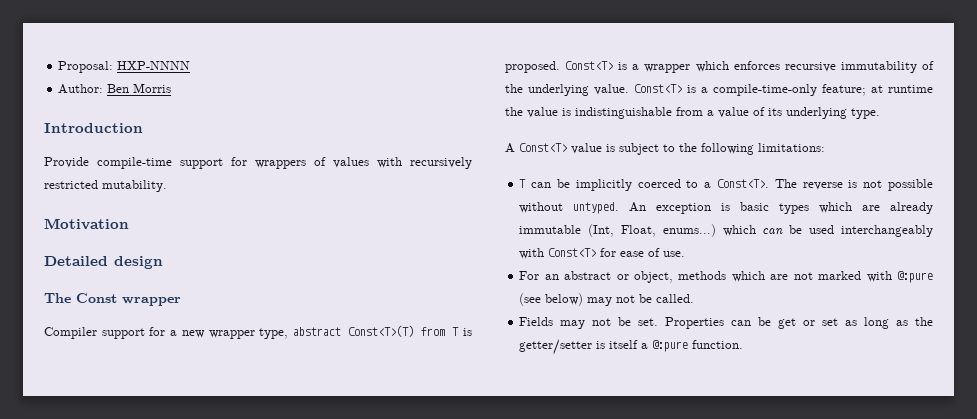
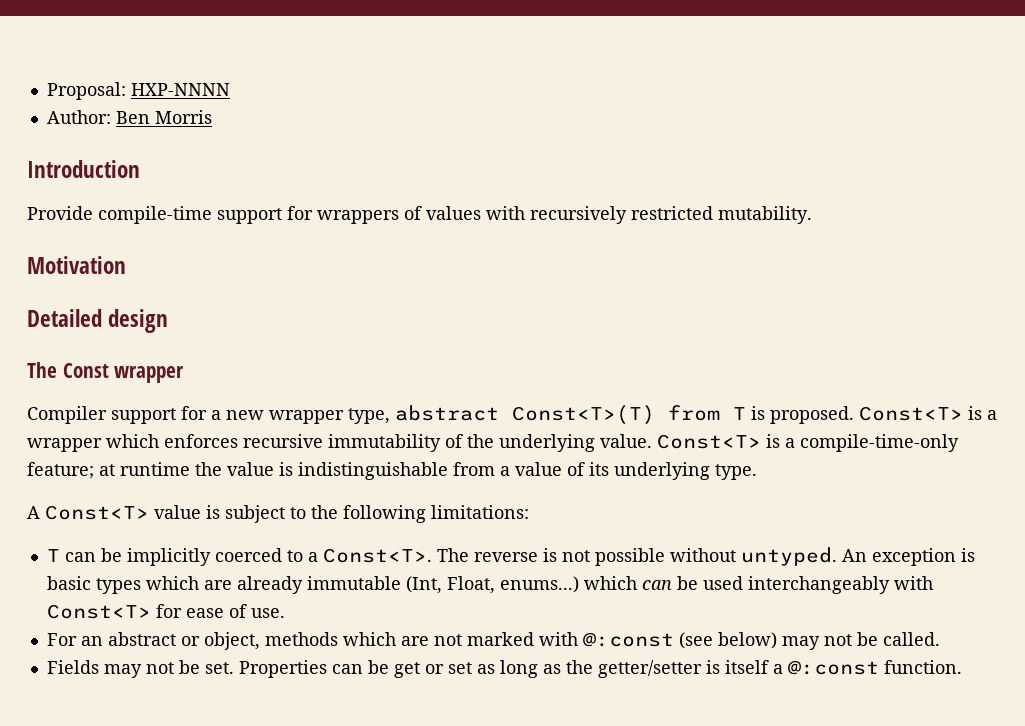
- For an abstract or object, methods which are not marked with @:pure (see below) may not be called.
+ For an abstract or object, methods which are not marked with @:const (see below) may not be called.
- Properties can be get or set as long as the getter/setter is itself a @:pure function.
+ Properties can be get or set as long as the getter/setter is itself a @:const function.

